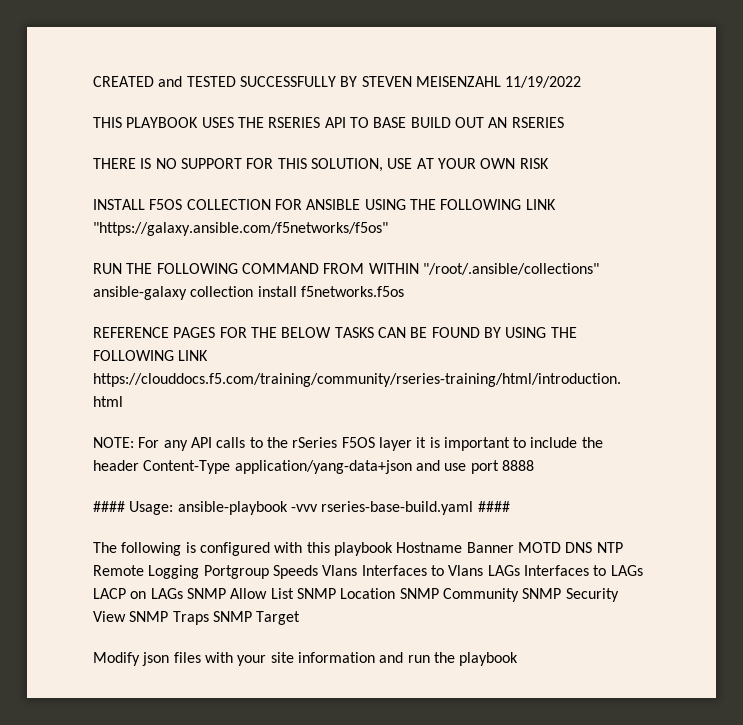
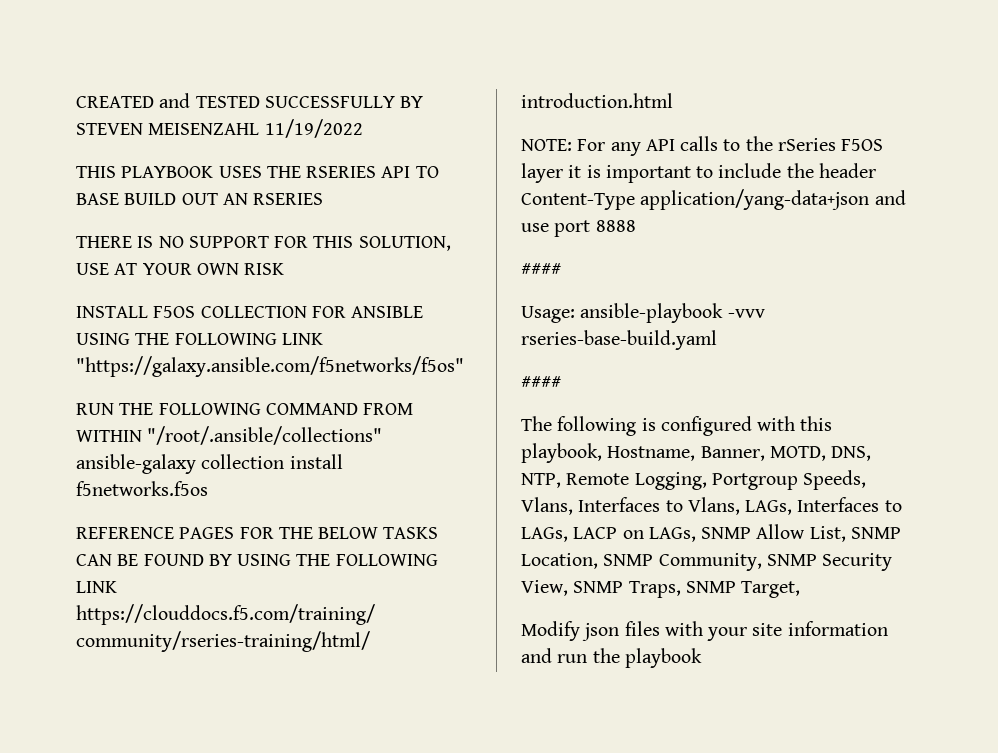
  NOTE: For any API calls to the rSeries F5OS layer it is important to include the header Content-Type application/yang-data+json and use port 8888
- #### Usage: ansible-playbook -vvv rseries-base-build.yaml ####
+ ####
+ Usage: ansible-playbook -vvv rseries-base-build.yaml
+ ####
- The following is configured with this playbook Hostname Banner MOTD DNS NTP Remote Logging Portgroup Speeds Vlans Interfaces to Vlans LAGs Interfaces to LAGs LACP on LAGs SNMP Allow List SNMP Location SNMP Community SNMP Security View SNMP Traps SNMP Target
+ The following is configured with this playbook, Hostname, Banner, MOTD, DNS, NTP, Remote Logging, Portgroup Speeds, Vlans, Interfaces to Vlans, LAGs, Interfaces to LAGs, LACP on LAGs, SNMP Allow List, SNMP Location, SNMP Community, SNMP Security View, SNMP Traps, SNMP Target,

